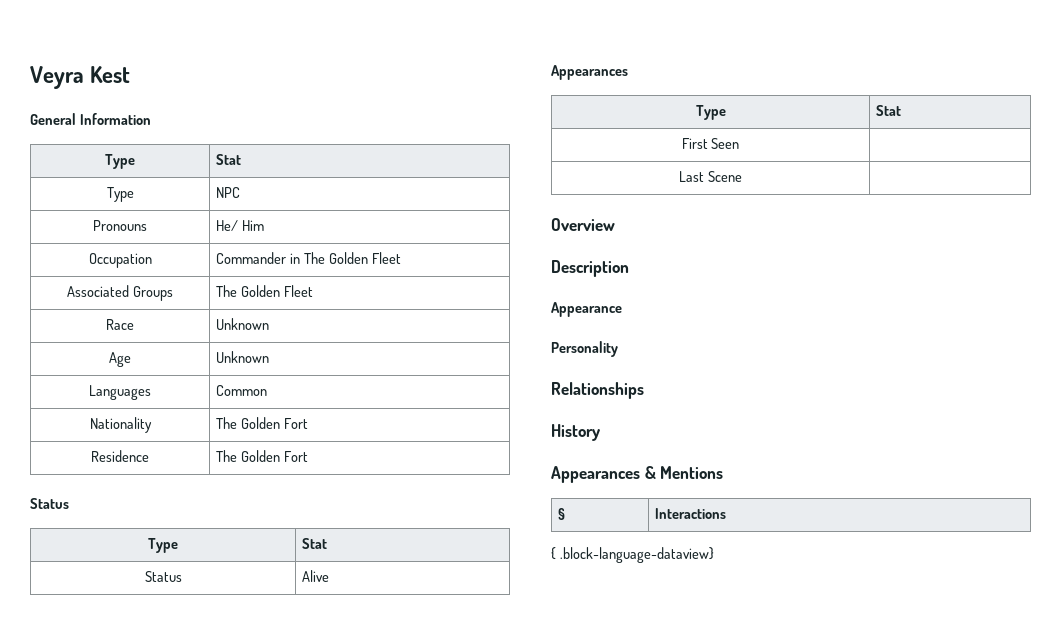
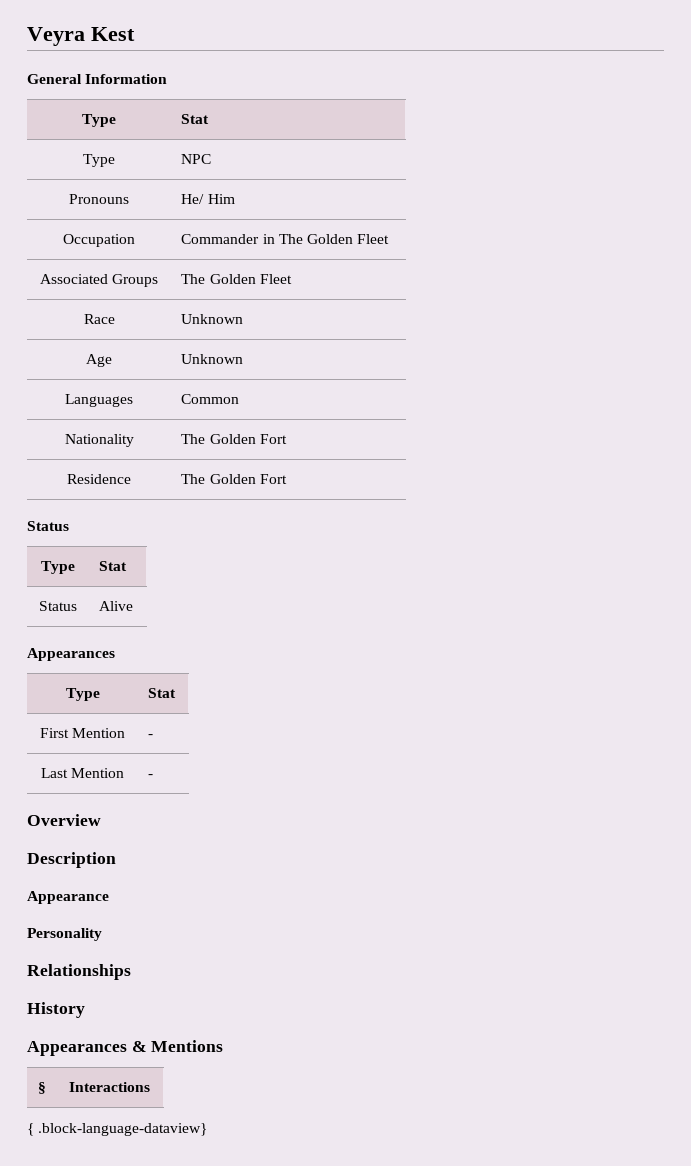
- First Seen |
+ First Mention | -
- Last Scene |
+ Last Mention | -

